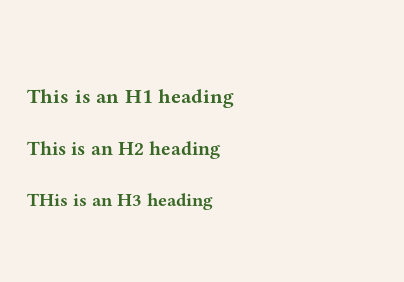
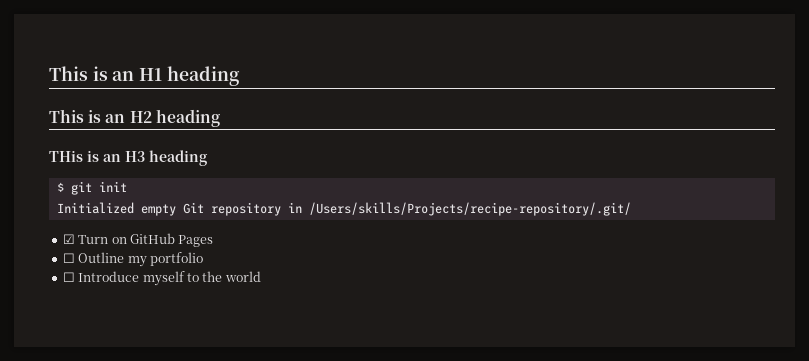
+ $ git init
+ Initialized empty Git repository in /Users/skills/Projects/recipe-repository/.git/
+ ☑ Turn on GitHub Pages
+ ☐ Outline my portfolio
+ ☐ Introduce myself to the world

